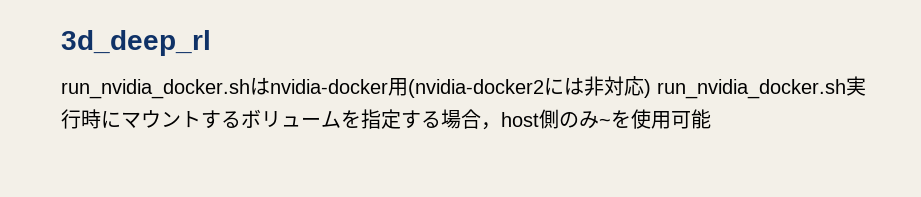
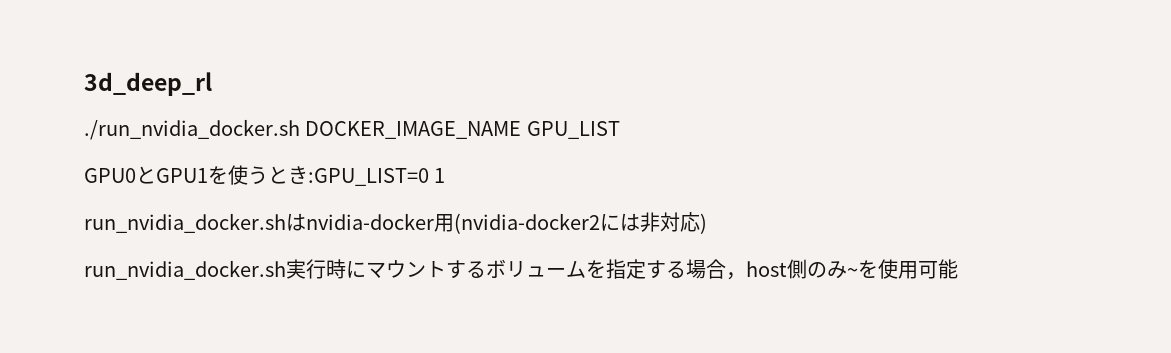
+ ./run_nvidia_docker.sh DOCKER_IMAGE_NAME GPU_LIST
+ GPU0とGPU1を使うとき:GPU_LIST=0 1
- run_nvidia_docker.shはnvidia-docker用(nvidia-docker2には非対応) run_nvidia_docker.sh実行時にマウントするボリュームを指定する場合，host側のみ~を使用可能
+ run_nvidia_docker.shはnvidia-docker用(nvidia-docker2には非対応)
+ run_nvidia_docker.sh実行時にマウントするボリュームを指定する場合，host側のみ~を使用可能

